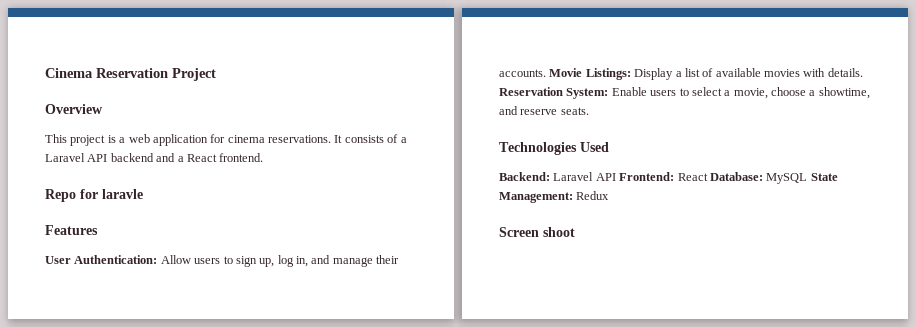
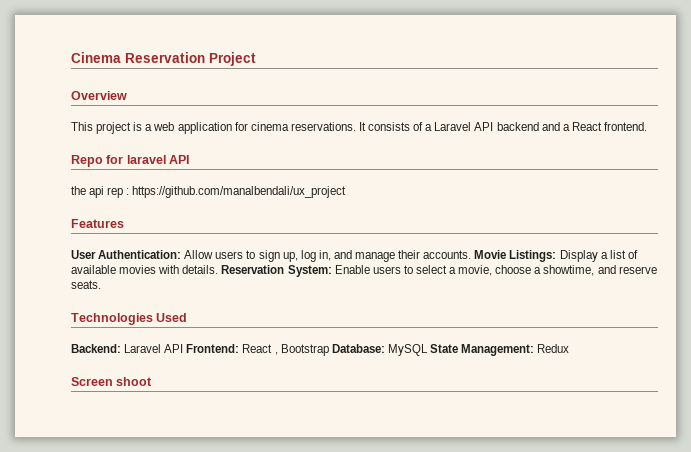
- Repo for laravle
+ Repo for laravel API
+ the api rep : https://github.com/manalbendali/ux_project
- Backend: Laravel API Frontend: React Database: MySQL State Management: Redux
+ Backend: Laravel API Frontend: React , Bootstrap Database: MySQL State Management: Redux

